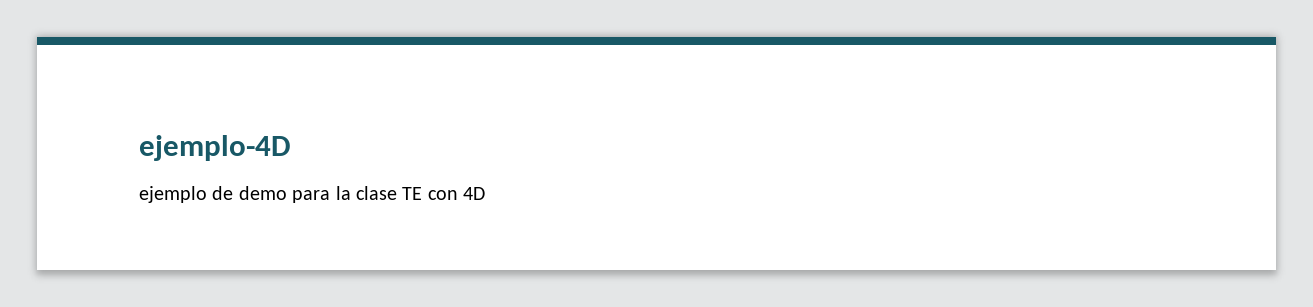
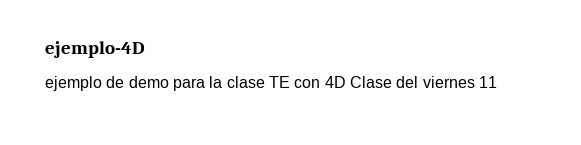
- ejemplo de demo para la clase TE con 4D
+ ejemplo de demo para la clase TE con 4D Clase del viernes 11

